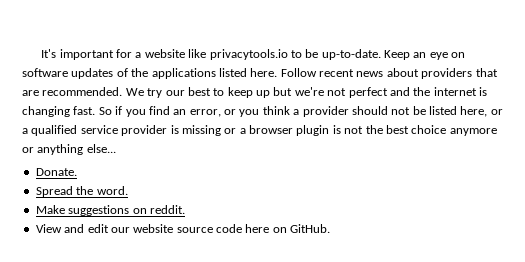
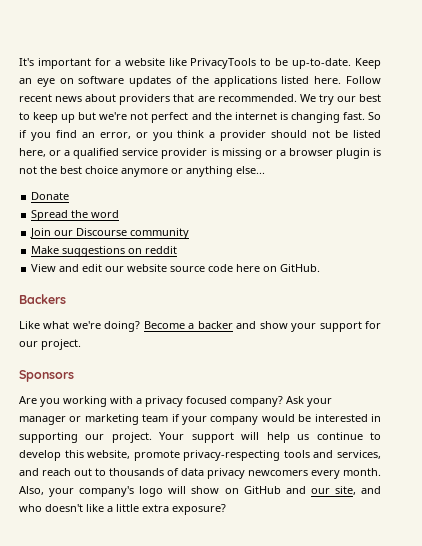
- It's important for a website like privacytools.io to be up-to-date.
+ It's important for a website like PrivacyTools to be up-to-date.
- Donate.
+ Donate
- Spread the word.
+ Spread the word
+ Join our Discourse community
- Make suggestions on reddit.
+ Make suggestions on reddit
+ Backers
+ Like what we're doing? Become a backer and show your support for our project.
+ Sponsors
+ Are you working with a privacy focused company? Ask your manager or marketing team if your company would be interested in supporting our project. Your support will help us continue to develop this website, promote privacy-respecting tools and services, and reach out to thousands of data privacy newcomers every month. Also, your company's logo will show on GitHub and our site, and who doesn't like a little extra exposure?

